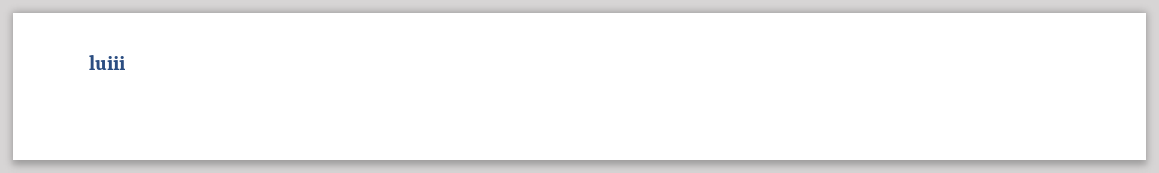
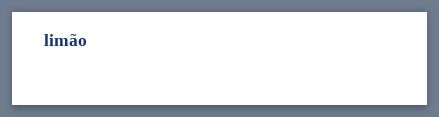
- luiii
+ limão

